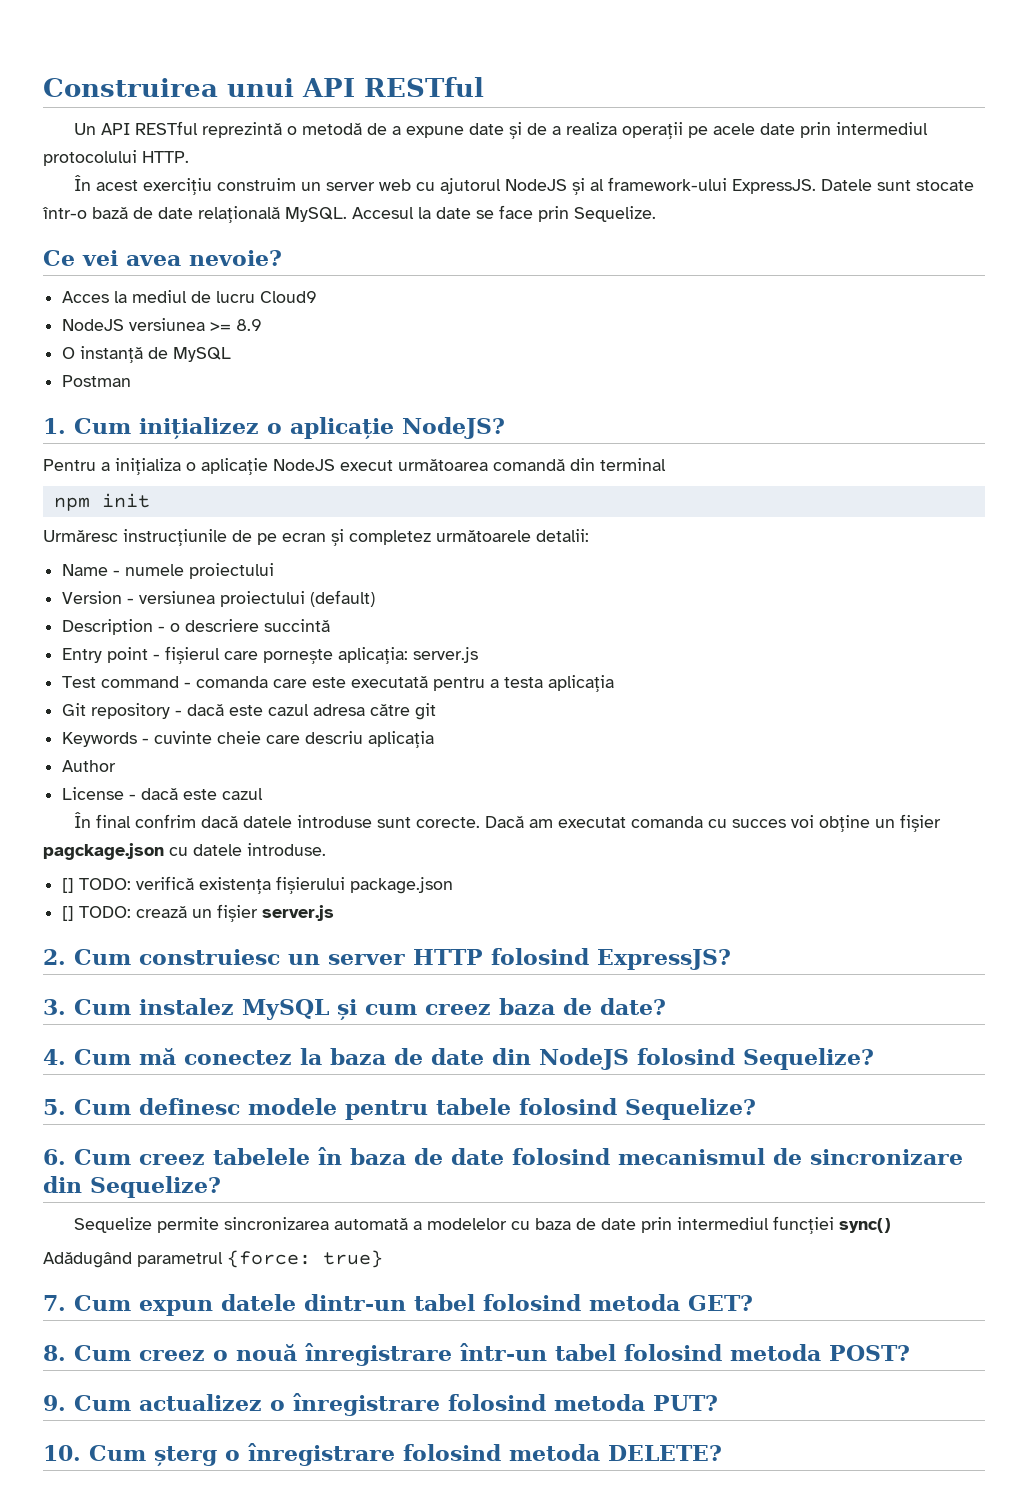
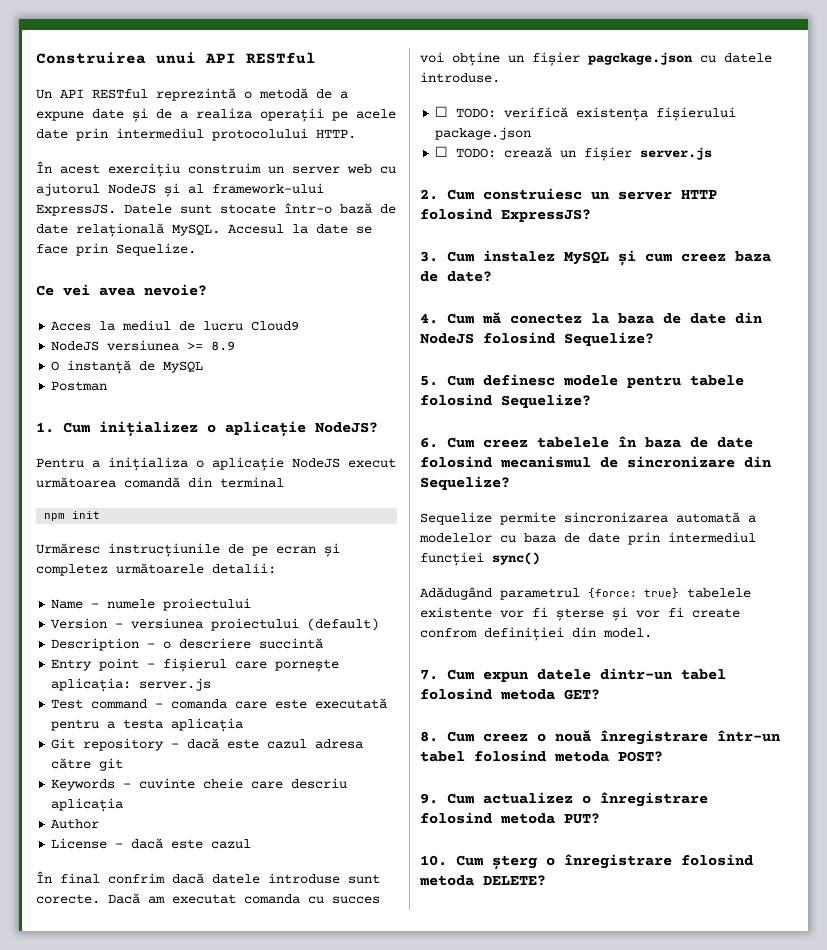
- [] TODO: verifică existența fișierului package.json
+ ☐ TODO: verifică existența fișierului package.json
- [] TODO: crează un fișier server.js
+ ☐ TODO: crează un fișier server.js
- Adădugând parametrul {force: true}
+ Adădugând parametrul {force: true} tabelele existente vor fi șterse și vor fi create confrom definiției din model.

